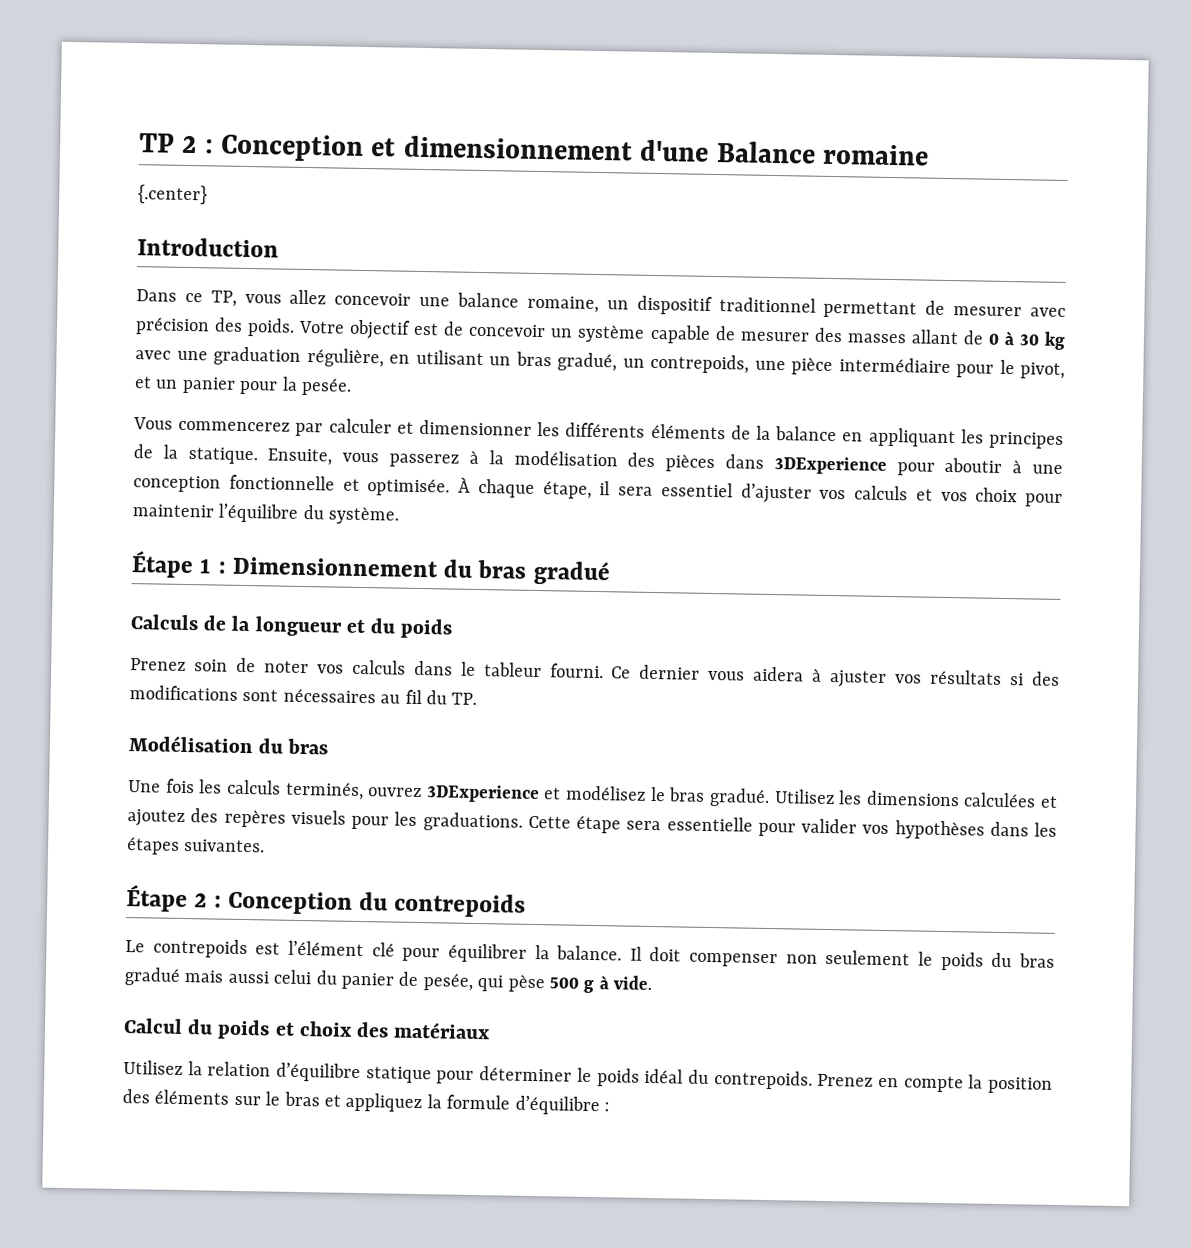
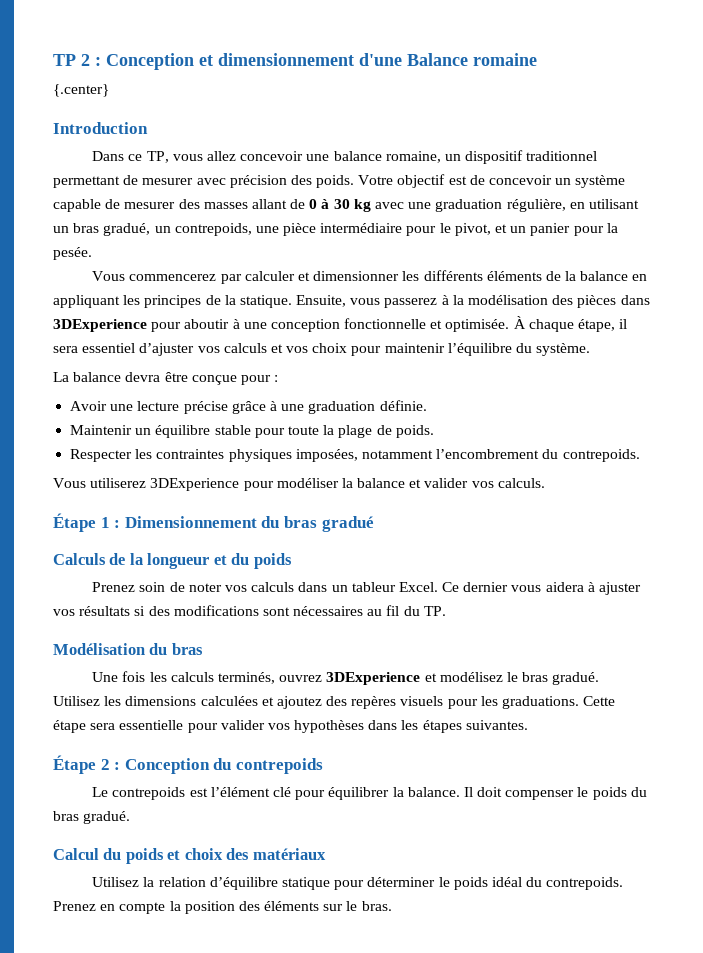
+ La balance devra être conçue pour :
+ Avoir une lecture précise grâce à une graduation définie.
+ Maintenir un équilibre stable pour toute la plage de poids.
+ Respecter les contraintes physiques imposées, notamment l’encombrement du contrepoids.
+ Vous utiliserez 3DExperience pour modéliser la balance et valider vos calculs.
- Prenez soin de noter vos calculs dans le tableur fourni.
+ Prenez soin de noter vos calculs dans un tableur Excel.
- Il doit compenser non seulement le poids du bras gradué mais aussi celui du panier de pesée, qui pèse 500 g à vide.
+ Il doit compenser le poids du bras gradué.
- Prenez en compte la position des éléments sur le bras et appliquez la formule d’équilibre :
+ Prenez en compte la position des éléments sur le bras.

